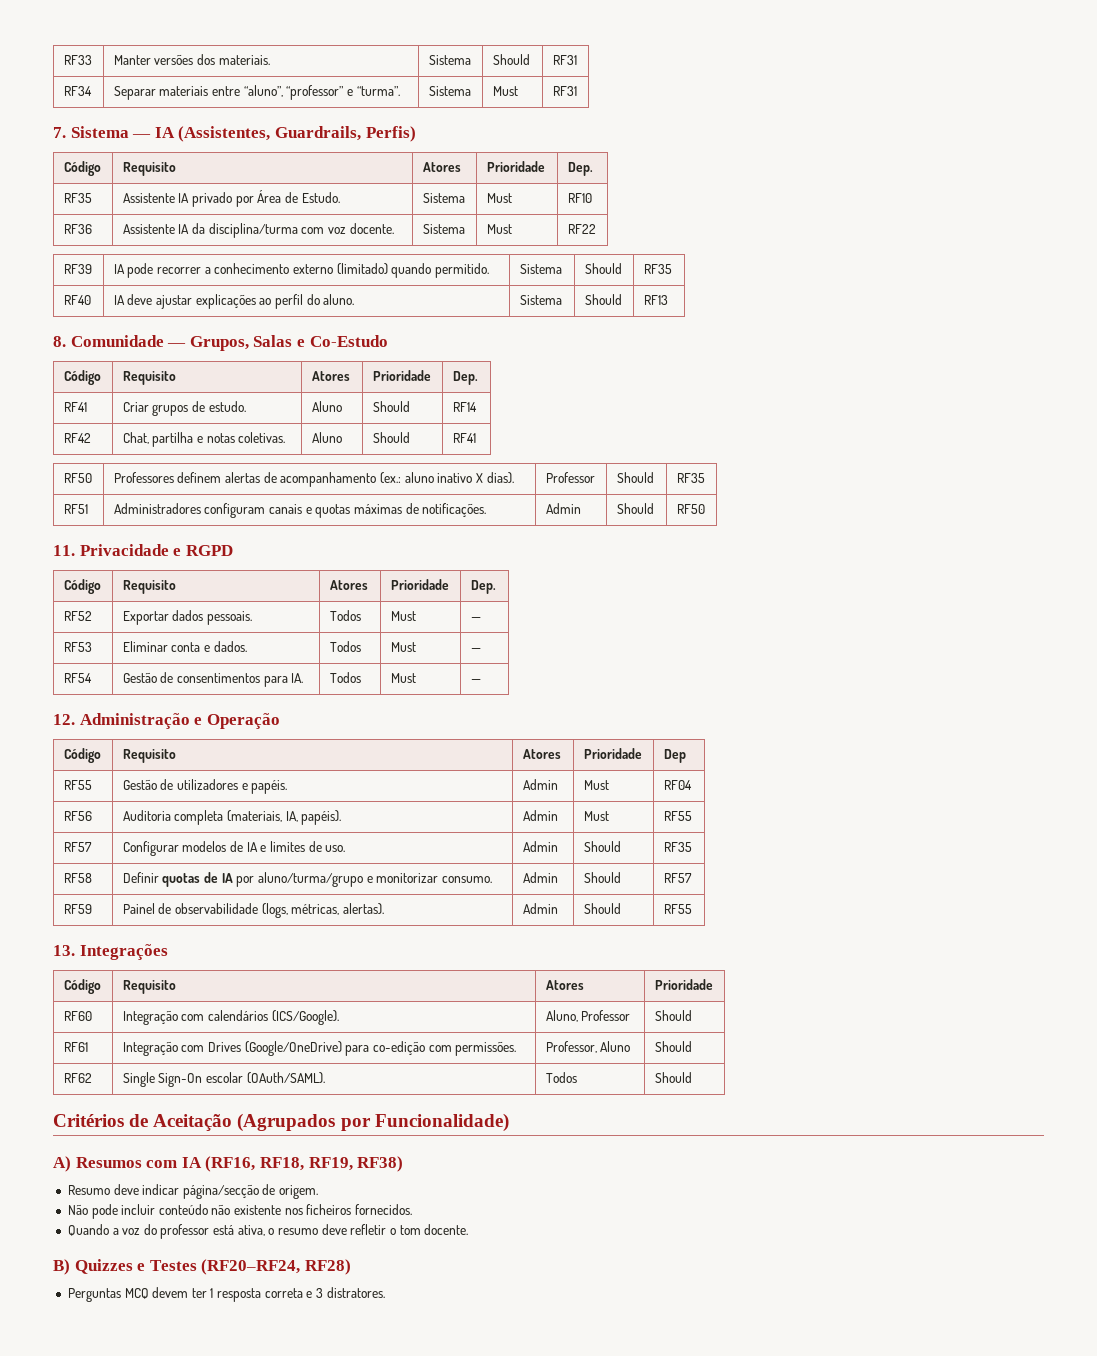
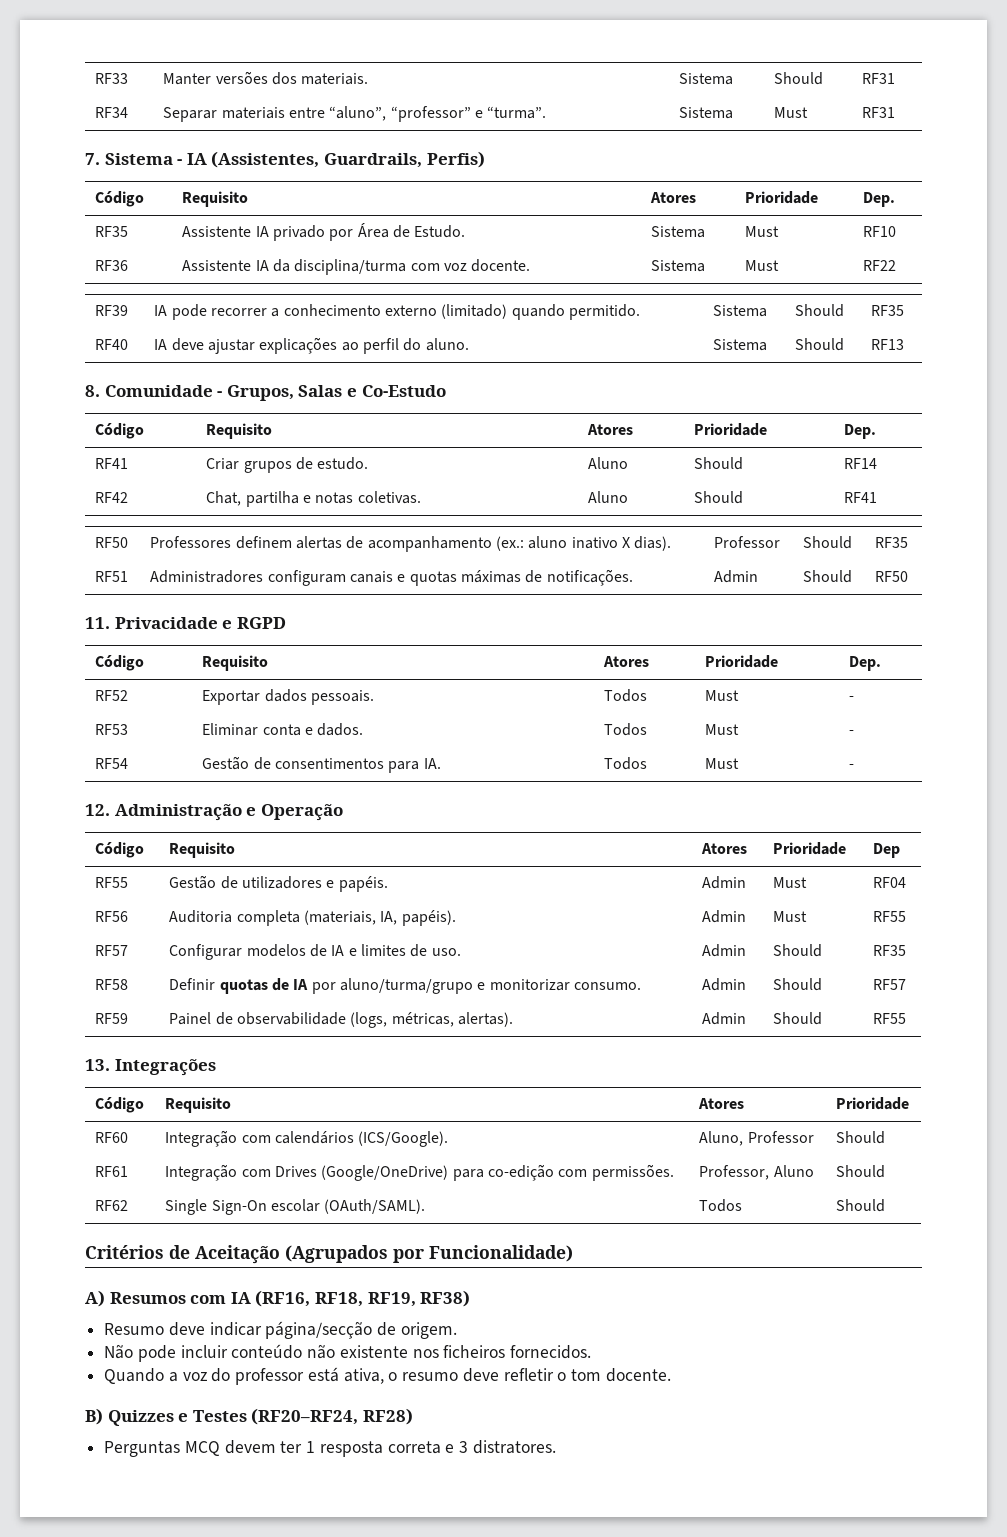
- 7. Sistema — IA (Assistentes, Guardrails, Perfis)
+ 7. Sistema - IA (Assistentes, Guardrails, Perfis)
- 8. Comunidade — Grupos, Salas e Co-Estudo
+ 8. Comunidade - Grupos, Salas e Co-Estudo
- RF52 | Exportar dados pessoais. | Todos | Must | —
+ RF52 | Exportar dados pessoais. | Todos | Must | -
- RF53 | Eliminar conta e dados. | Todos | Must | —
+ RF53 | Eliminar conta e dados. | Todos | Must | -
- RF54 | Gestão de consentimentos para IA. | Todos | Must | —
+ RF54 | Gestão de consentimentos para IA. | Todos | Must | -

